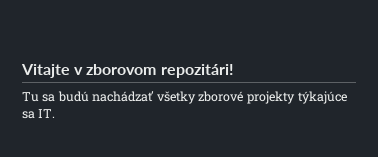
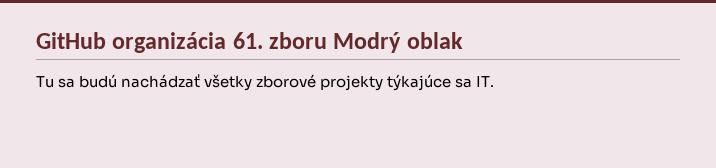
- Vitajte v zborovom repozitári!
+ GitHub organizácia 61. zboru Modrý oblak

